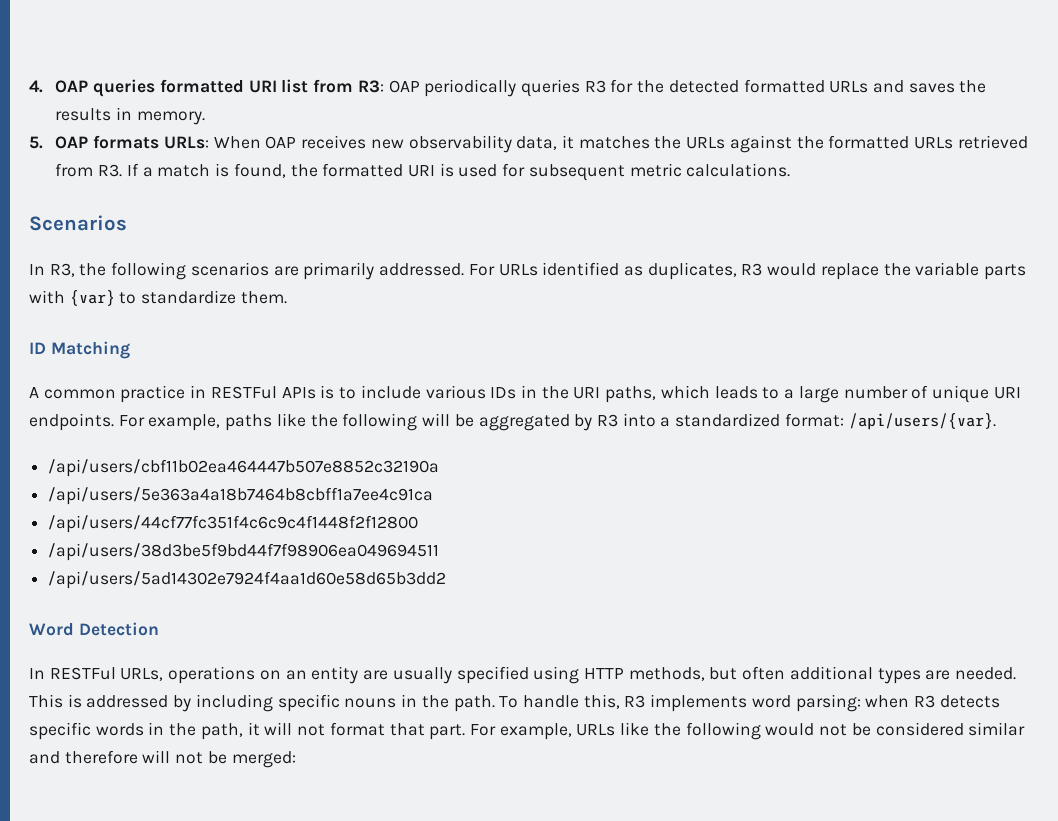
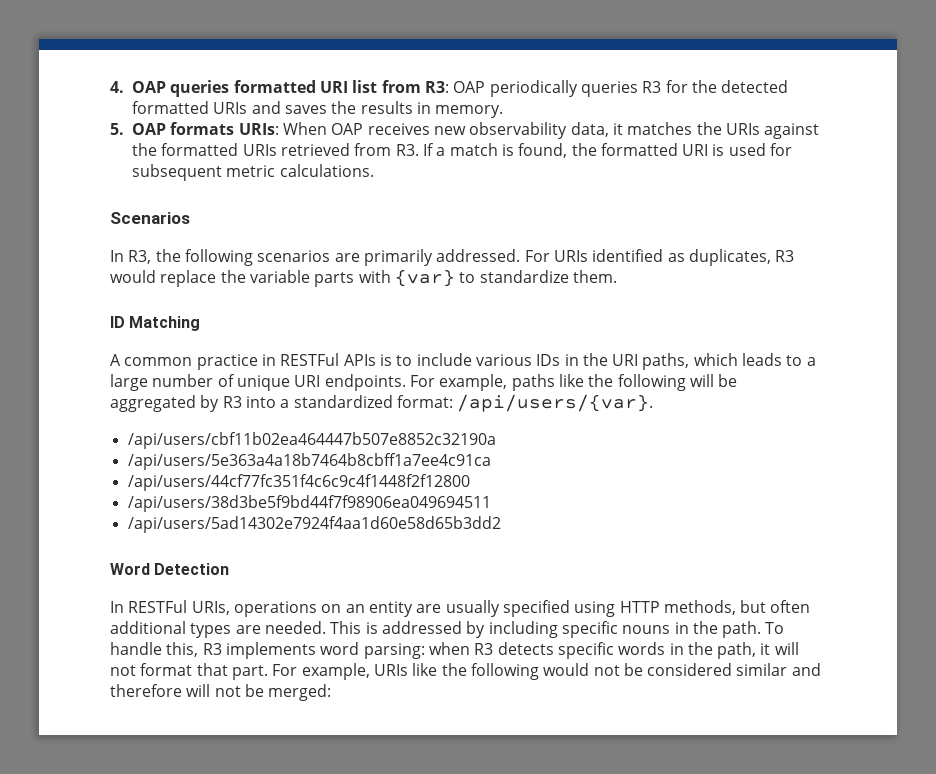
- 4. OAP queries formatted URI list from R3: OAP periodically queries R3 for the detected formatted URLs and saves the results in memory.
+ 4. OAP queries formatted URI list from R3: OAP periodically queries R3 for the detected formatted URIs and saves the results in memory.
- 5. OAP formats URLs: When OAP receives new observability data, it matches the URLs against the formatted URLs retrieved from R3. If a match is found, the formatted URI is used for subsequent metric calculations.
+ 5. OAP formats URIs: When OAP receives new observability data, it matches the URIs against the formatted URIs retrieved from R3. If a match is found, the formatted URI is used for subsequent metric calculations.
- For URLs identified as duplicates, R3 would replace the variable parts with {var} to standardize them.
+ For URIs identified as duplicates, R3 would replace the variable parts with {var} to standardize them.
- In RESTFul URLs, operations on an entity are usually specified using HTTP methods, but often additional types are needed.
+ In RESTFul URIs, operations on an entity are usually specified using HTTP methods, but often additional types are needed.
- For example, URLs like the following would not be considered similar and therefore will not be merged:
+ For example, URIs like the following would not be considered similar and therefore will not be merged:

